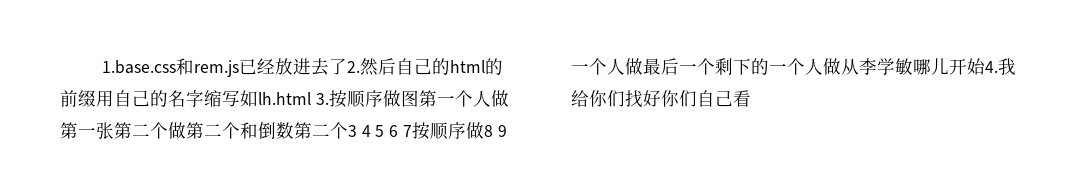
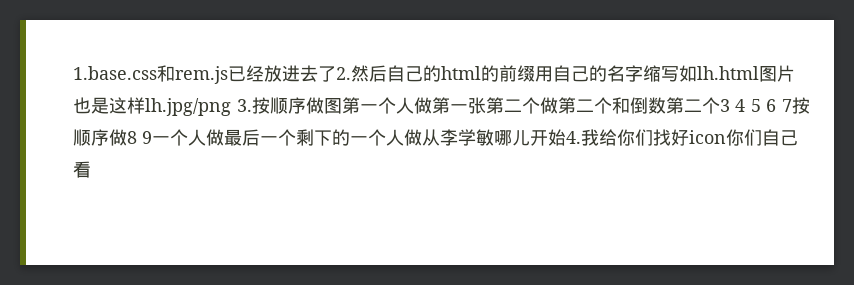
- 1.base.css和rem.js已经放进去了2.然后自己的html的前缀用自己的名字缩写如lh.html 3.按顺序做图第一个人做第一张第二个做第二个和倒数第二个3 4 5 6 7按顺序做8 9一个人做最后一个剩下的一个人做从李学敏哪儿开始4.我给你们找好你们自己看
+ 1.base.css和rem.js已经放进去了2.然后自己的html的前缀用自己的名字缩写如lh.html图片也是这样lh.jpg/png 3.按顺序做图第一个人做第一张第二个做第二个和倒数第二个3 4 5 6 7按顺序做8 9一个人做最后一个剩下的一个人做从李学敏哪儿开始4.我给你们找好icon你们自己看

